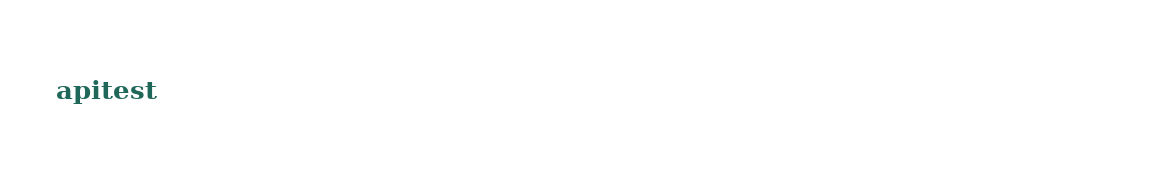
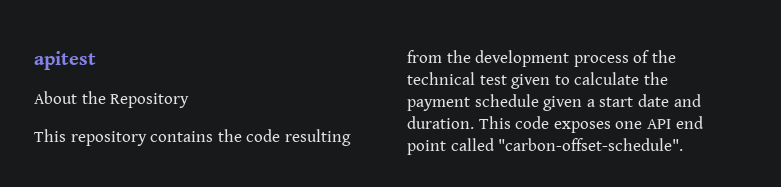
+ About the Repository
+ This repository contains the code resulting from the development process of the technical test given to calculate the payment schedule given a start date and duration. This code exposes one API end point called "carbon-offset-schedule".

